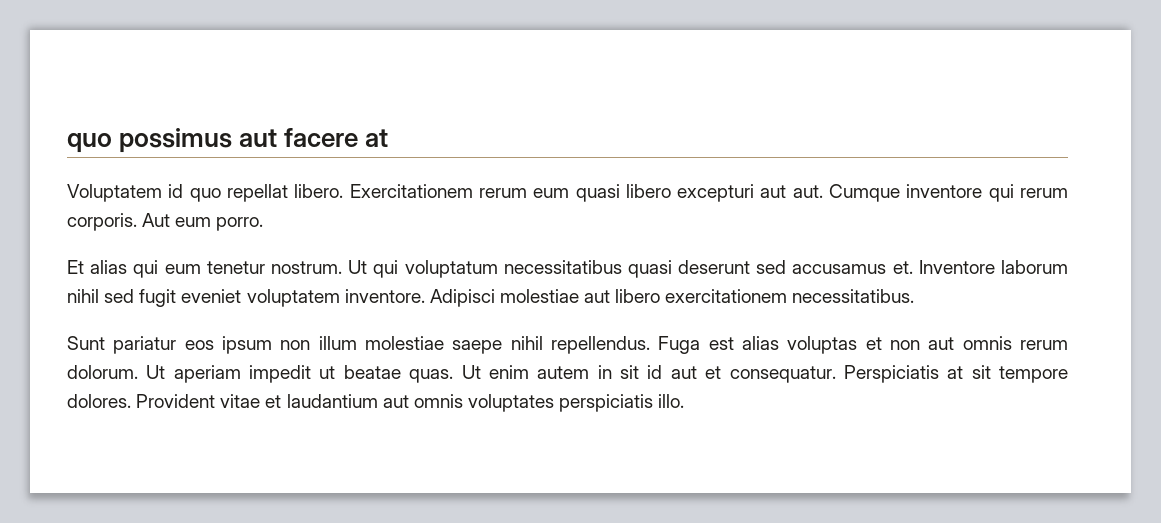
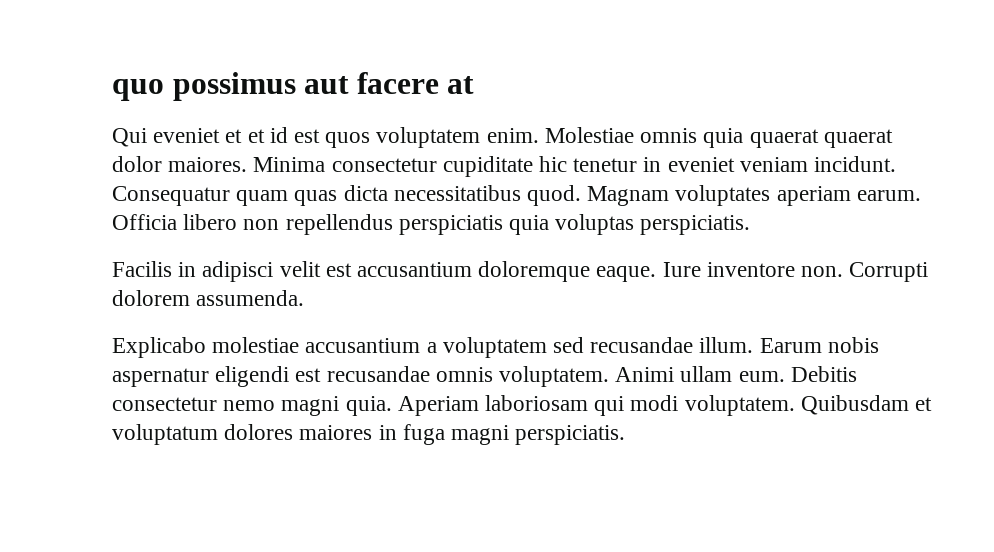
- Voluptatem id quo repellat libero. Exercitationem rerum eum quasi libero excepturi aut aut. Cumque inventore qui rerum corporis. Aut eum porro.
- Et alias qui eum tenetur nostrum. Ut qui voluptatum necessitatibus quasi deserunt sed accusamus et. Inventore laborum nihil sed fugit eveniet voluptatem inventore. Adipisci molestiae aut libero exercitationem necessitatibus.
- Sunt pariatur eos ipsum non illum molestiae saepe nihil repellendus. Fuga est alias voluptas et non aut omnis rerum dolorum. Ut aperiam impedit ut beatae quas. Ut enim autem in sit id aut et consequatur. Perspiciatis at sit tempore dolores. Provident vitae et laudantium aut omnis voluptates perspiciatis illo.
+ Qui eveniet et et id est quos voluptatem enim. Molestiae omnis quia quaerat quaerat dolor maiores. Minima consectetur cupiditate hic tenetur in eveniet veniam incidunt. Consequatur quam quas dicta necessitatibus quod. Magnam voluptates aperiam earum. Officia libero non repellendus perspiciatis quia voluptas perspiciatis.
+ Facilis in adipisci velit est accusantium doloremque eaque. Iure inventore non. Corrupti dolorem assumenda.
+ Explicabo molestiae accusantium a voluptatem sed recusandae illum. Earum nobis aspernatur eligendi est recusandae omnis voluptatem. Animi ullam eum. Debitis consectetur nemo magni quia. Aperiam laboriosam qui modi voluptatem. Quibusdam et voluptatum dolores maiores in fuga magni perspiciatis.

